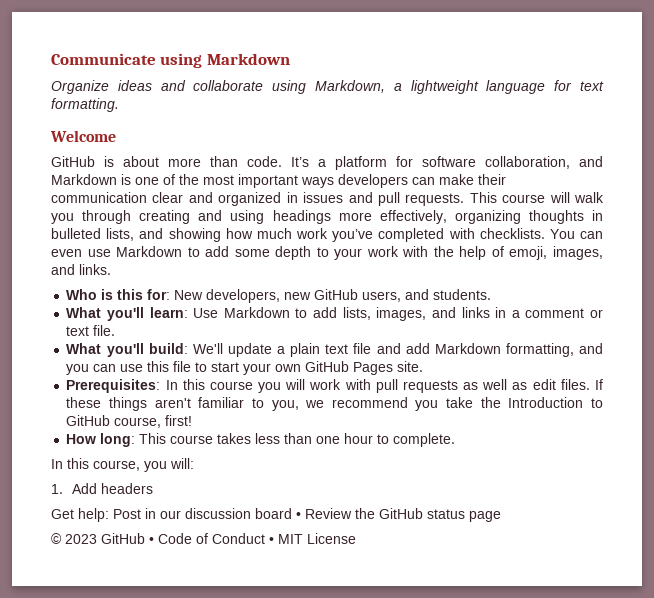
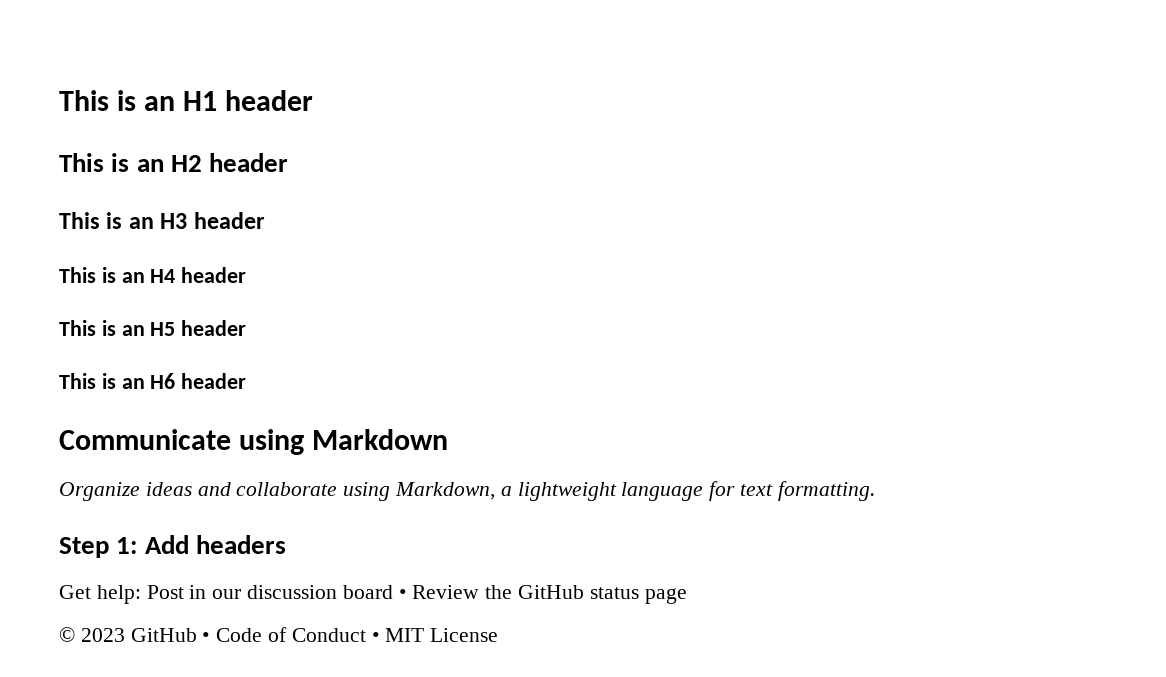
+ This is an H1 header
+ This is an H2 header
+ This is an H3 header
+ This is an H4 header
+ This is an H5 header
+ This is an H6 header
- Welcome
- GitHub is about more than code. It’s a platform for software collaboration, and Markdown is one of the most important ways developers can make their communication clear and organized in issues and pull requests. This course will walk you through creating and using headings more effectively, organizing thoughts in bulleted lists, and showing how much work you’ve completed with checklists. You can even use Markdown to add some depth to your work with the help of emoji, images, and links.
- Who is this for: New developers, new GitHub users, and students.
- What you'll learn: Use Markdown to add lists, images, and links in a comment or text file.
- What you'll build: We'll update a plain text file and add Markdown formatting, and you can use this file to start your own GitHub Pages site.
- Prerequisites: In this course you will work with pull requests as well as edit files. If these things aren't familiar to you, we recommend you take the Introduction to GitHub course, first!
- How long: This course takes less than one hour to complete.
- In this course, you will:
- 1. Add headers
+ Step 1: Add headers

